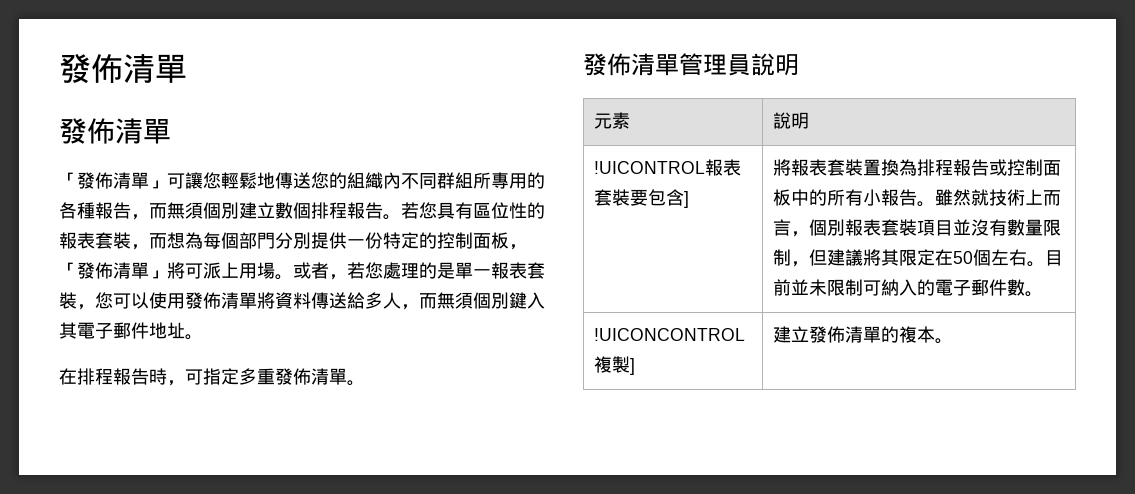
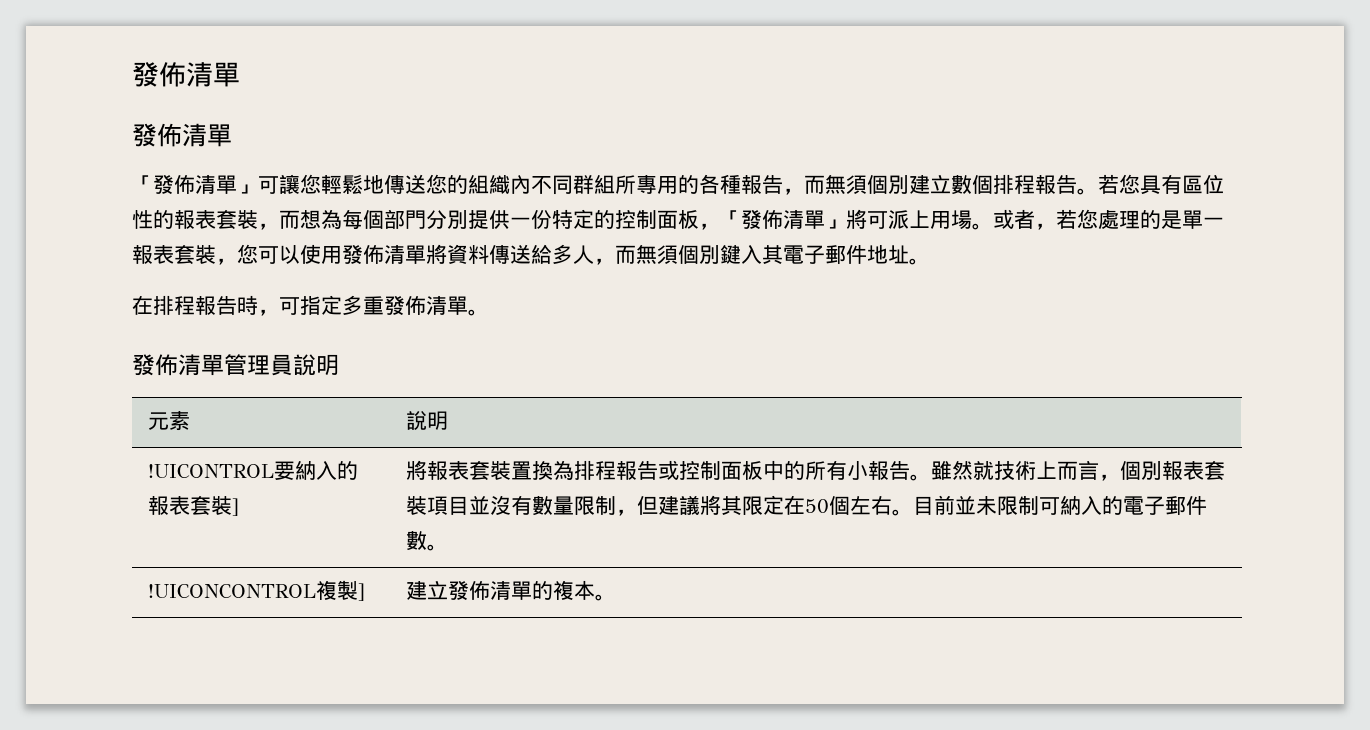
- !UICONTROL報表套裝要包含]
+ !UICONTROL要納入的報表套裝]

